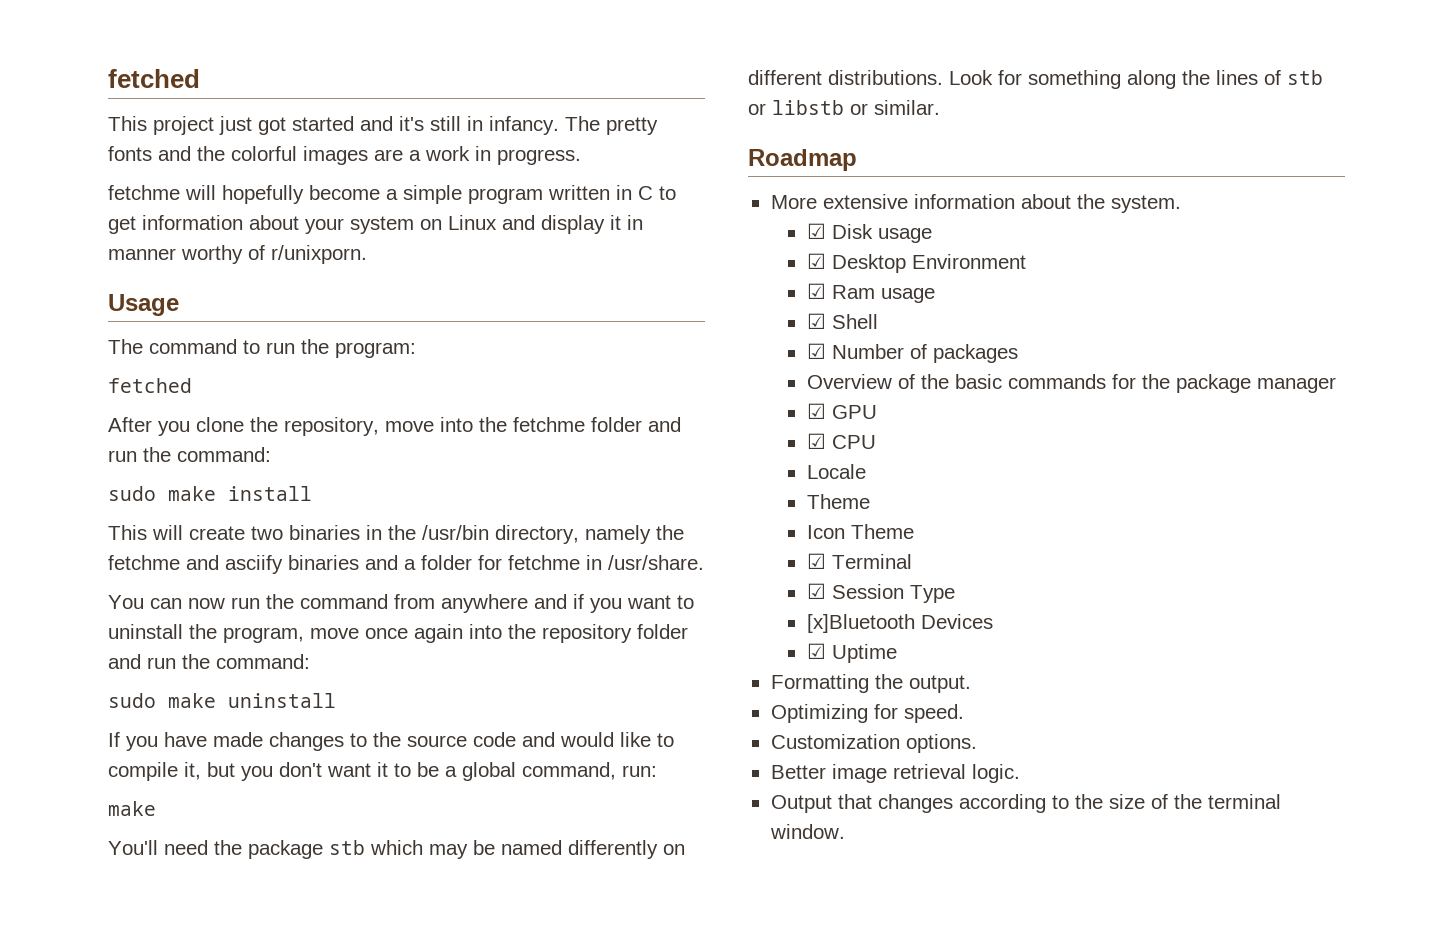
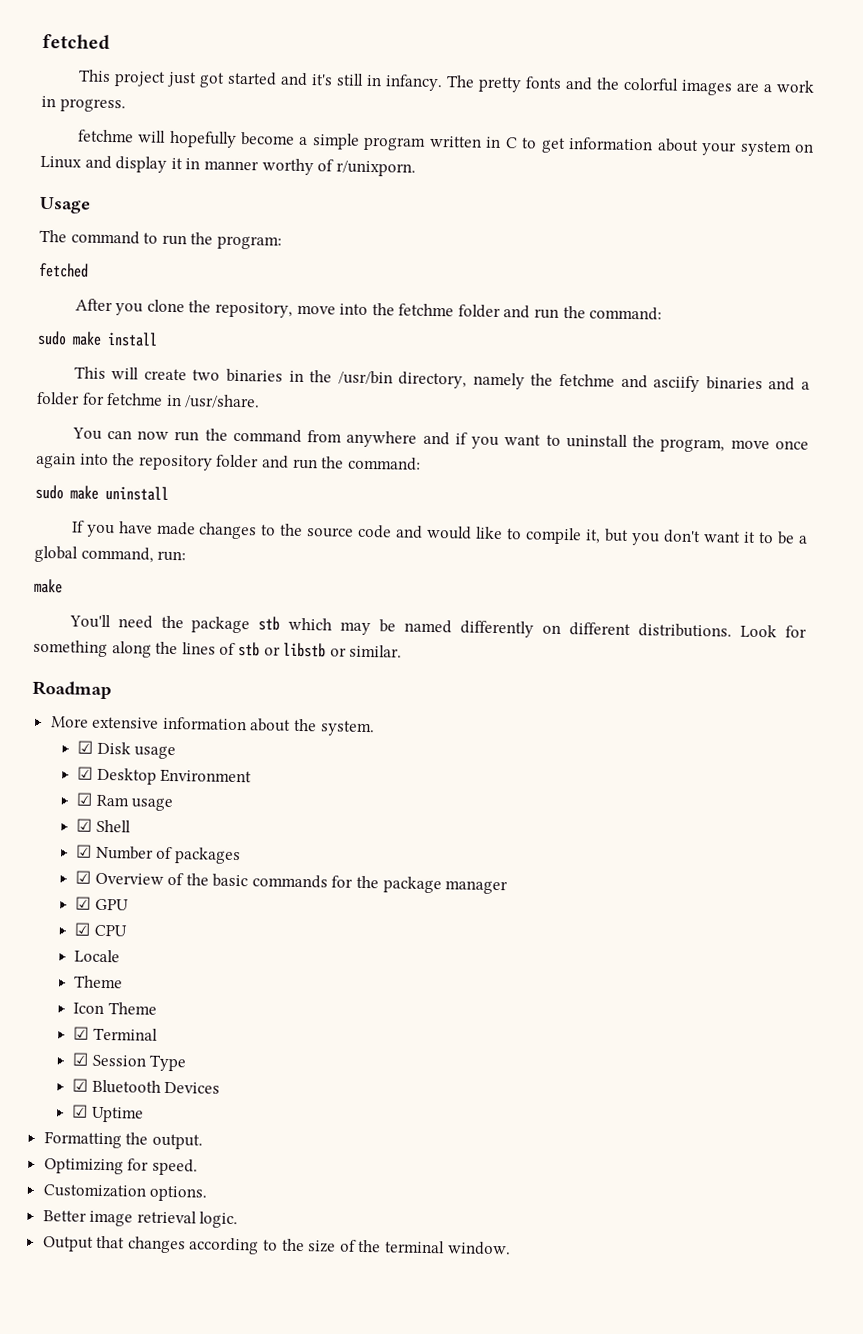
- Overview of the basic commands for the package manager
+ ☑ Overview of the basic commands for the package manager
- [x]Bluetooth Devices
+ ☑ Bluetooth Devices

